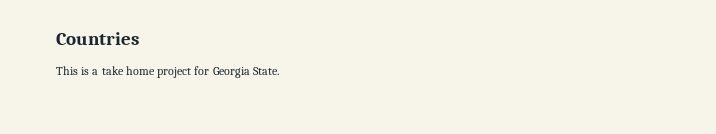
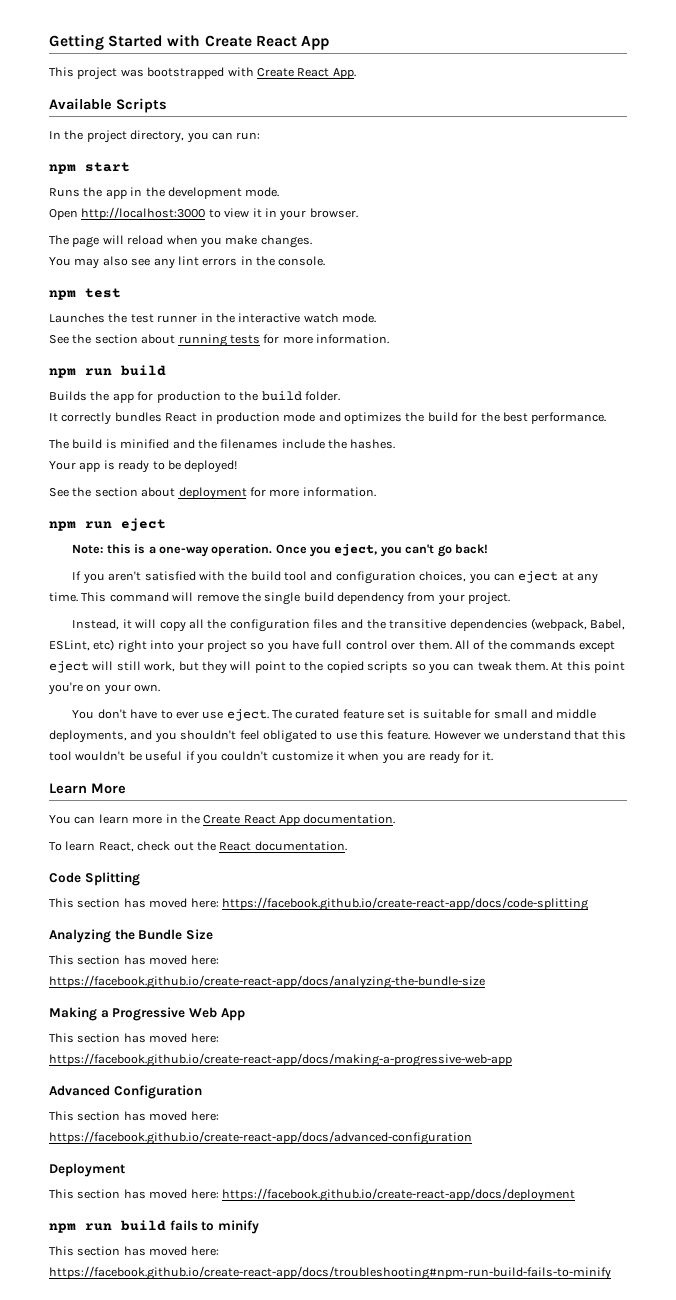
- Countries
- This is a take home project for Georgia State.
+ Getting Started with Create React App
+ This project was bootstrapped with Create React App.
+ Available Scripts
+ In the project directory, you can run:
+ npm start
+ Runs the app in the development mode.
+ Open http://localhost:3000 to view it in your browser.
+ The page will reload when you make changes.
+ You may also see any lint errors in the console.
+ npm test
+ Launches the test runner in the interactive watch mode.
+ See the section about running tests for more information.
+ npm run build
+ Builds the app for production to the build folder.
+ It correctly bundles React in production mode and optimizes the build for the best performance.
+ The build is minified and the filenames include the hashes.
+ Your app is ready to be deployed!
+ See the section about deployment for more information.
+ npm run eject
+ Note: this is a one-way operation. Once you eject, you can't go back!
+ If you aren't satisfied with the build tool and configuration choices, you can eject at any time. This command will remove the single build dependency from your project.
+ Instead, it will copy all the configuration files and the transitive dependencies (webpack, Babel, ESLint, etc) right into your project so you have full control over them. All of the commands except eject will still work, but they will point to the copied scripts so you can tweak them. At this point you're on your own.
+ You don't have to ever use eject. The curated feature set is suitable for small and middle deployments, and you shouldn't feel obligated to use this feature. However we understand that this tool wouldn't be useful if you couldn't customize it when you are ready for it.
+ Learn More
+ You can learn more in the Create React App documentation.
+ To learn React, check out the React documentation.
+ Code Splitting
+ This section has moved here: https://facebook.github.io/create-react-app/docs/code-splitting
+ Analyzing the Bundle Size
+ This section has moved here: https://facebook.github.io/create-react-app/docs/analyzing-the-bundle-size
+ Making a Progressive Web App
+ This section has moved here: https://facebook.github.io/create-react-app/docs/making-a-progressive-web-app
+ Advanced Configuration
+ This section has moved here: https://facebook.github.io/create-react-app/docs/advanced-configuration
+ Deployment
+ This section has moved here: https://facebook.github.io/create-react-app/docs/deployment
+ npm run build fails to minify
+ This section has moved here: https://facebook.github.io/create-react-app/docs/troubleshooting#npm-run-build-fails-to-minify

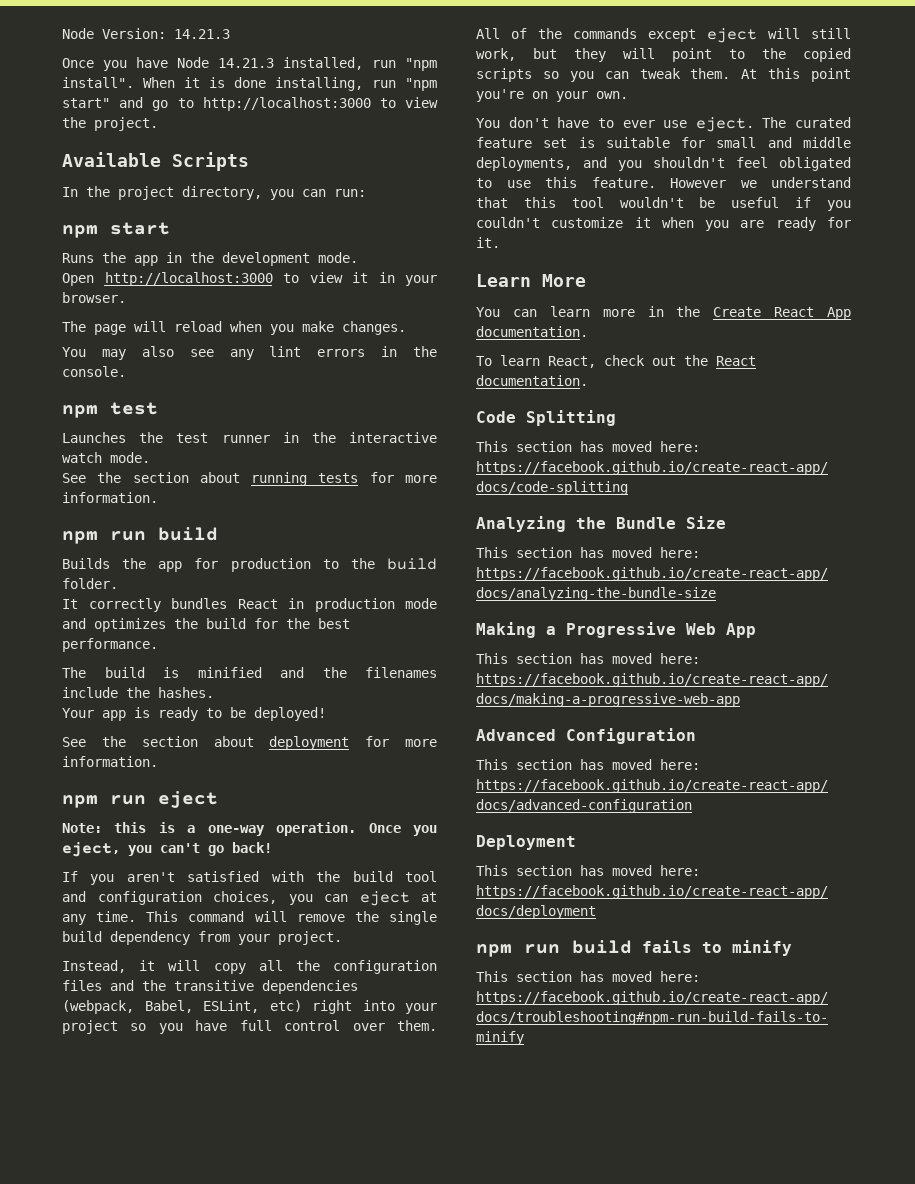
- Getting Started with Create React App
- This project was bootstrapped with Create React App.
+ Node Version: 14.21.3
+ Once you have Node 14.21.3 installed, run "npm install". When it is done installing, run "npm start" and go to http://localhost:3000 to view the project.

